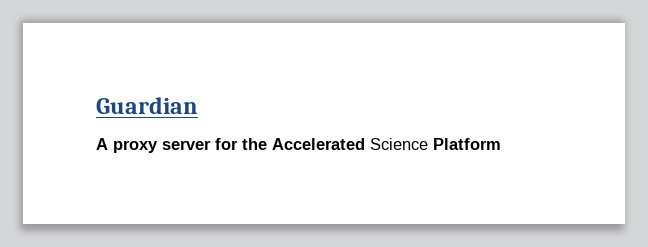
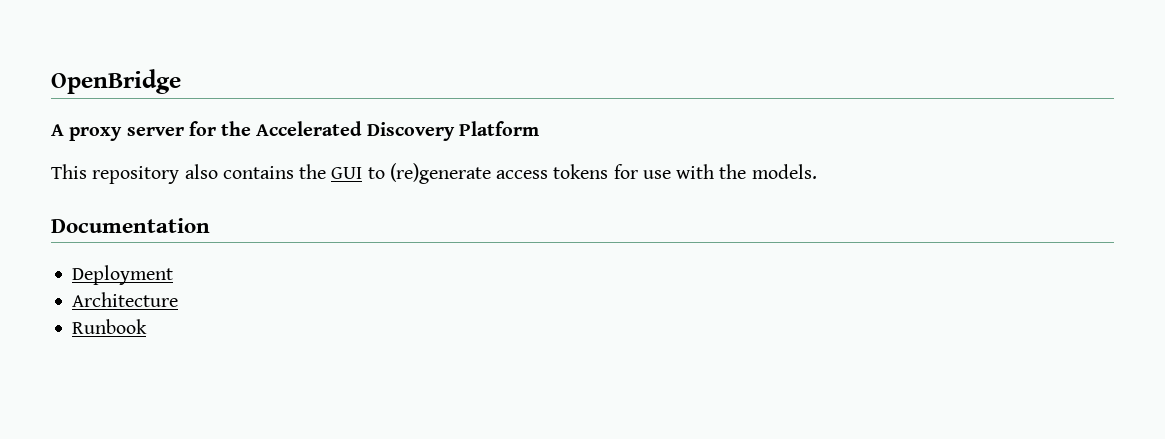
- Guardian
+ OpenBridge
- A proxy server for the Accelerated Science Platform
+ A proxy server for the Accelerated Discovery Platform
+ This repository also contains the GUI to (re)generate access tokens for use with the models.
+ Documentation
+ Deployment
+ Architecture
+ Runbook

